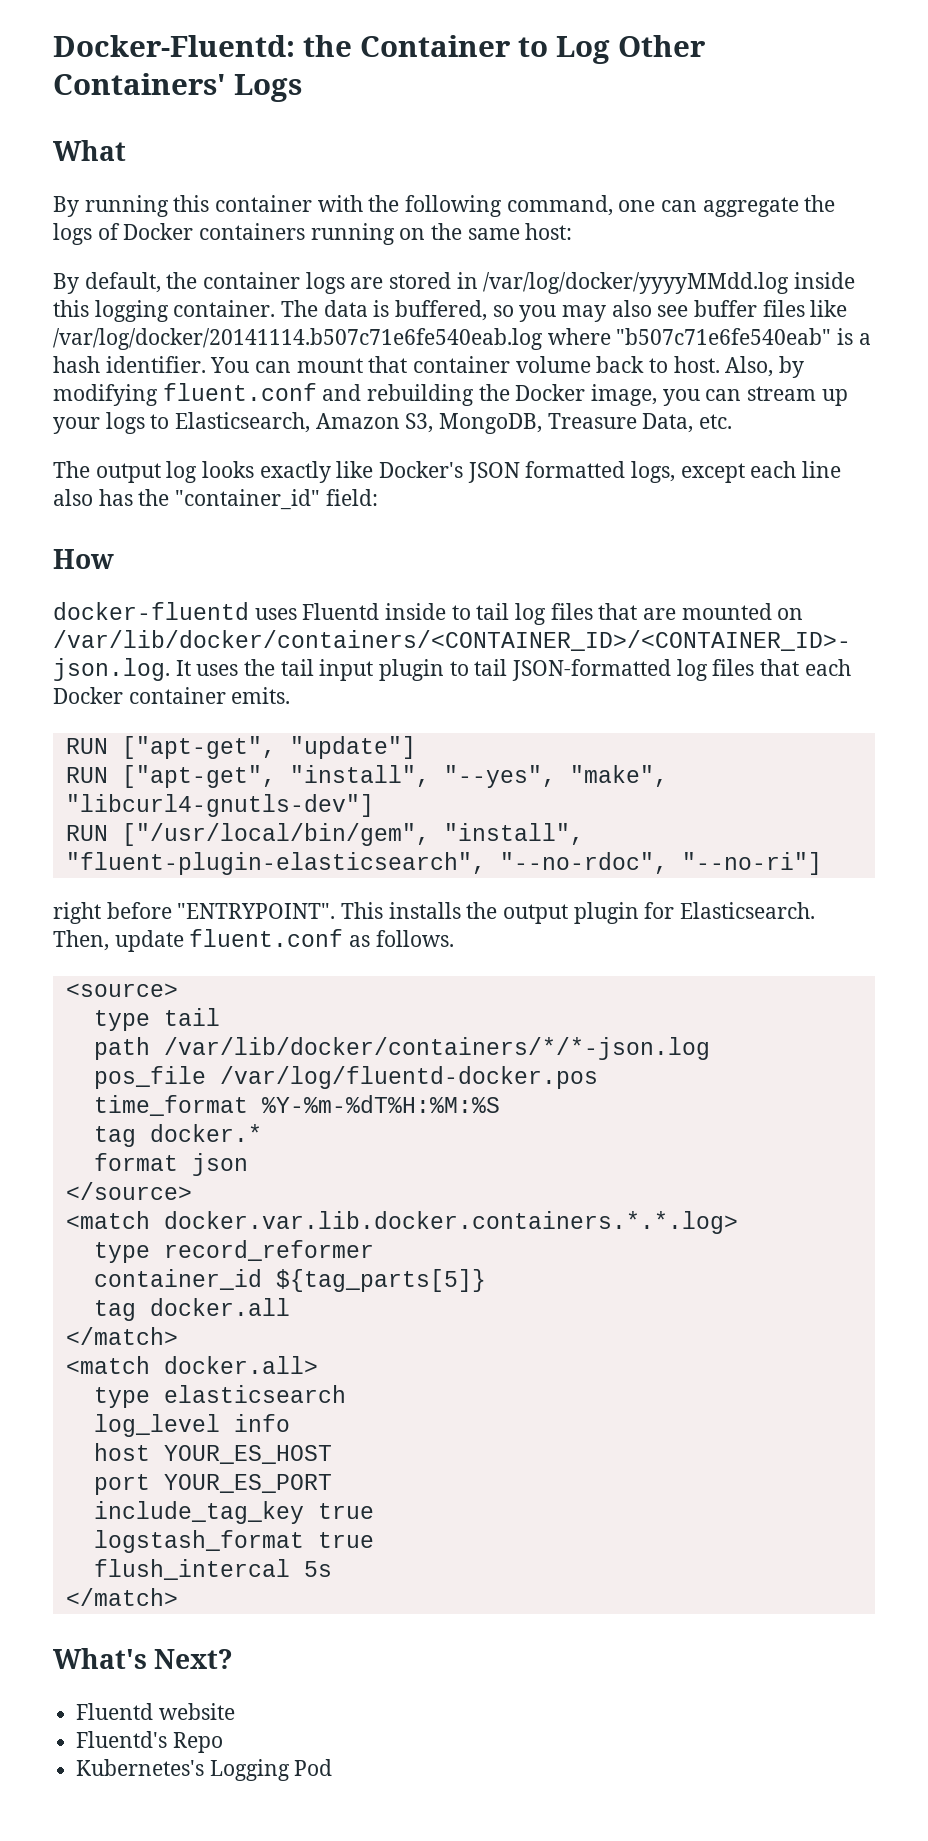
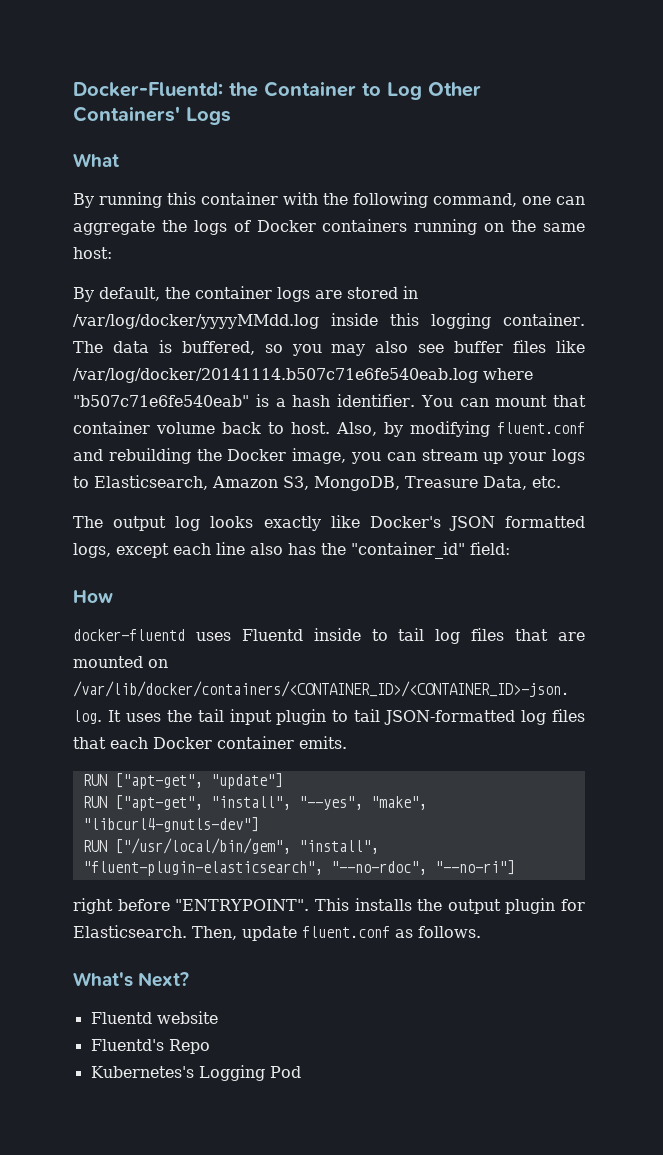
- <source>
- type tail
- path /var/lib/docker/containers/*/*-json.log
- pos_file /var/log/fluentd-docker.pos
- time_format %Y-%m-%dT%H:%M:%S
- tag docker.*
- format json
- </source>
- <match docker.var.lib.docker.containers.*.*.log>
- type record_reformer
- container_id ${tag_parts[5]}
- tag docker.all
- </match>
- <match docker.all>
- type elasticsearch
- log_level info
- host YOUR_ES_HOST
- port YOUR_ES_PORT
- include_tag_key true
- logstash_format true
- flush_intercal 5s
- </match>

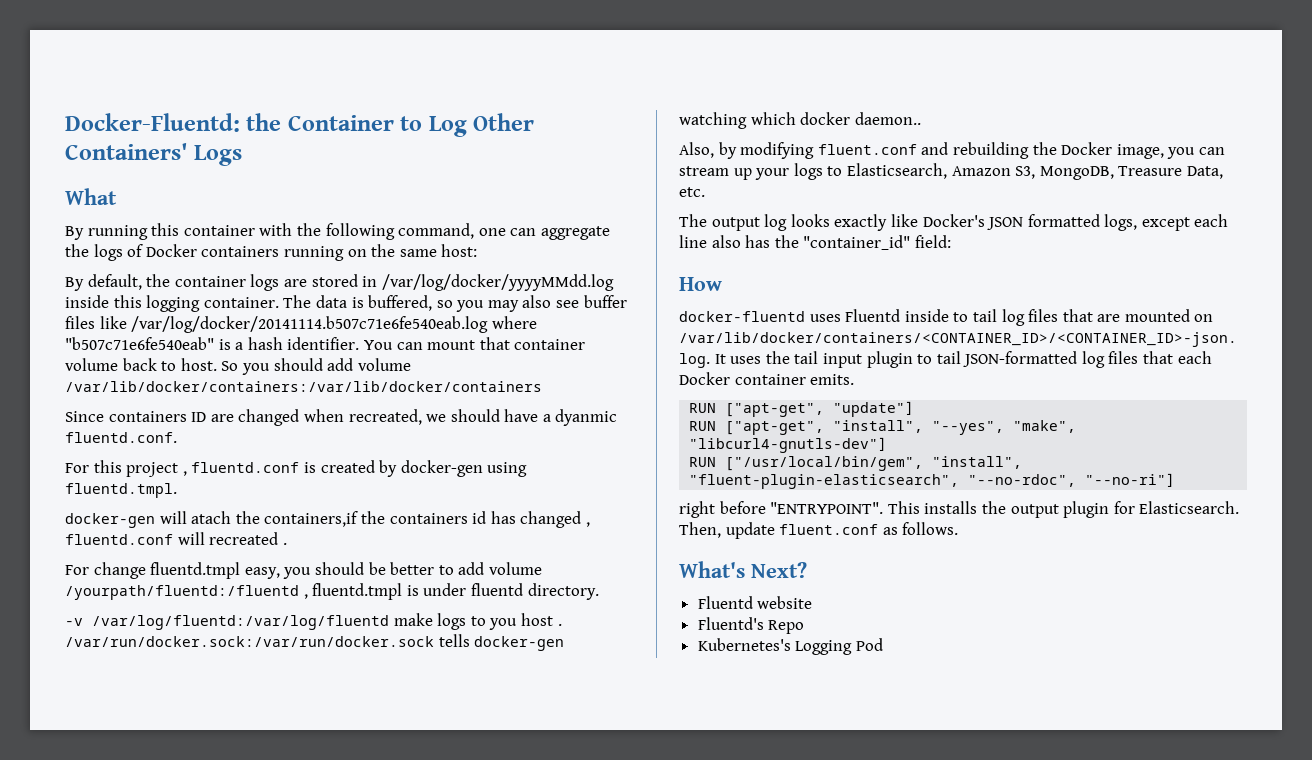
- You can mount that container volume back to host. Also, by modifying fluent.conf and rebuilding the Docker image, you can stream up your logs to Elasticsearch, Amazon S3, MongoDB, Treasure Data, etc.
+ You can mount that container volume back to host. So you should add volume /var/lib/docker/containers:/var/lib/docker/containers
+ Since containers ID are changed when recreated, we should have a dyanmic fluentd.conf.
+ For this project , fluentd.conf is created by docker-gen using fluentd.tmpl.
+ docker-gen will atach the containers,if the containers id has changed , fluentd.conf will recreated .
+ For change fluentd.tmpl easy, you should be better to add volume /yourpath/fluentd:/fluentd , fluentd.tmpl is under fluentd directory.
+ -v /var/log/fluentd:/var/log/fluentd make logs to you host . /var/run/docker.sock:/var/run/docker.sock tells docker-gen watching which docker daemon..
+ Also, by modifying fluent.conf and rebuilding the Docker image, you can stream up your logs to Elasticsearch, Amazon S3, MongoDB, Treasure Data, etc.

